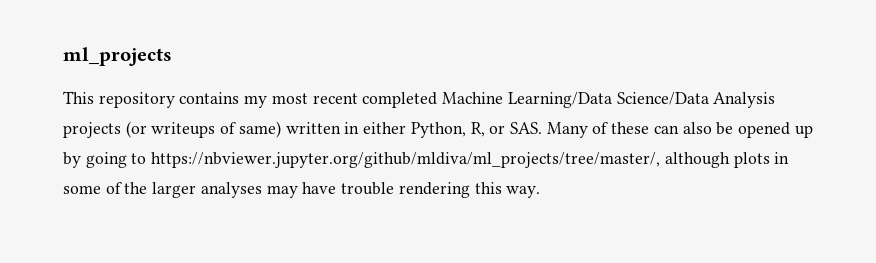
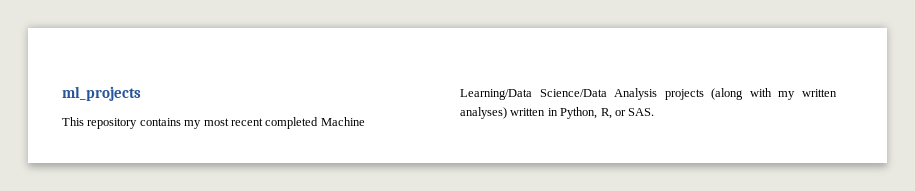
- This repository contains my most recent completed Machine Learning/Data Science/Data Analysis projects (or writeups of same) written in either Python, R, or SAS. Many of these can also be opened up by going to https://nbviewer.jupyter.org/github/mldiva/ml_projects/tree/master/, although plots in some of the larger analyses may have trouble rendering this way.
+ This repository contains my most recent completed Machine Learning/Data Science/Data Analysis projects (along with my written analyses) written in Python, R, or SAS.

